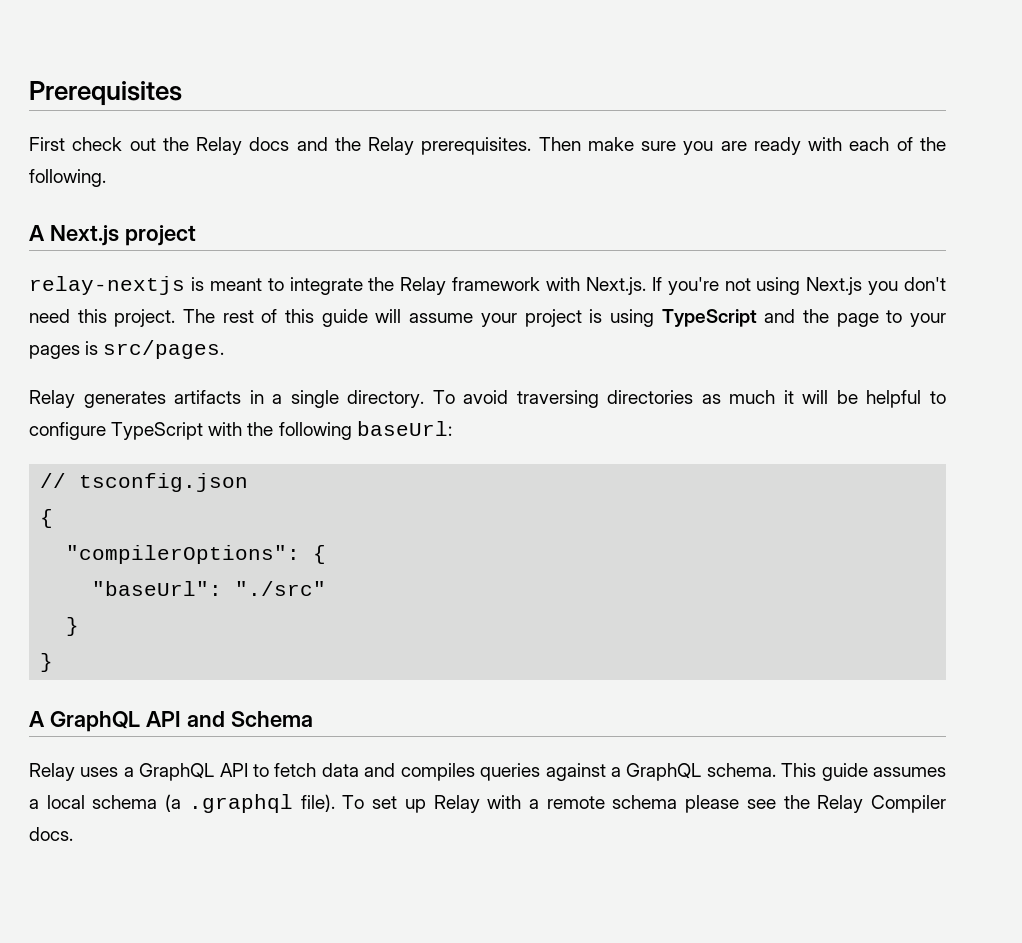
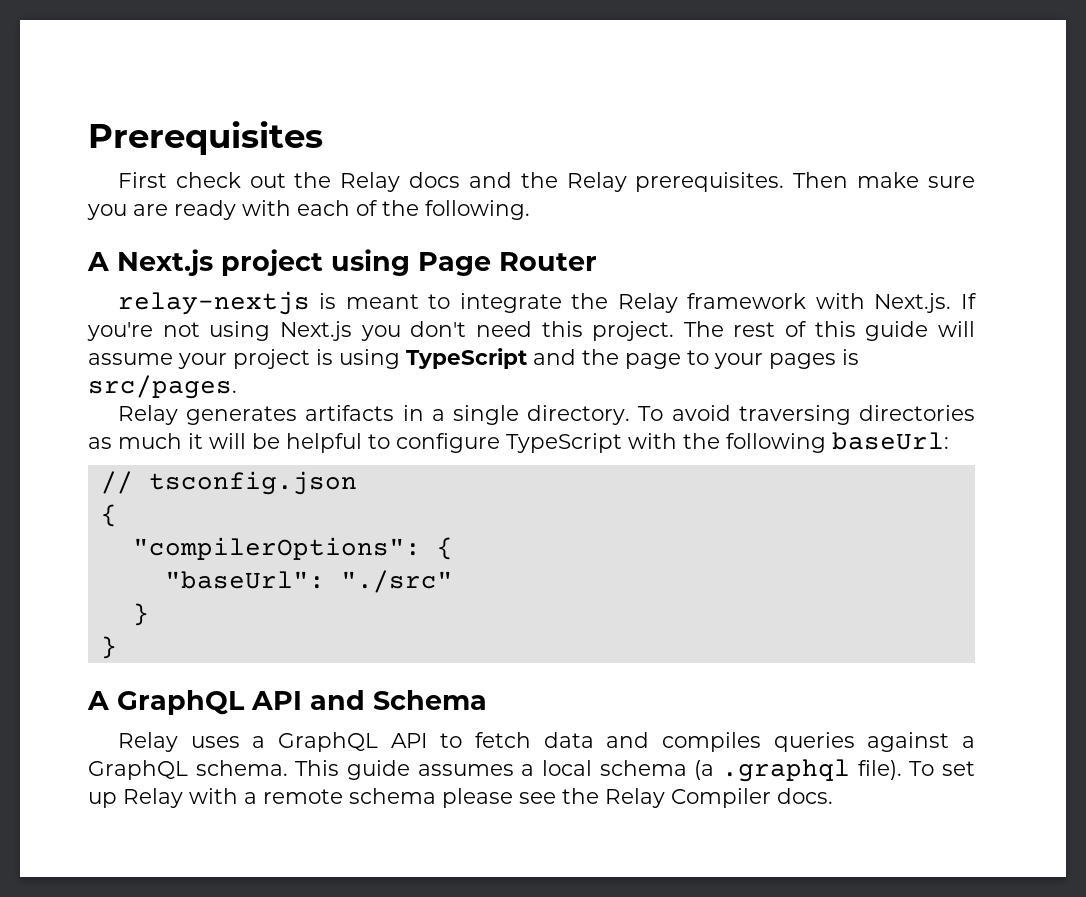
- A Next.js project
+ A Next.js project using Page Router

